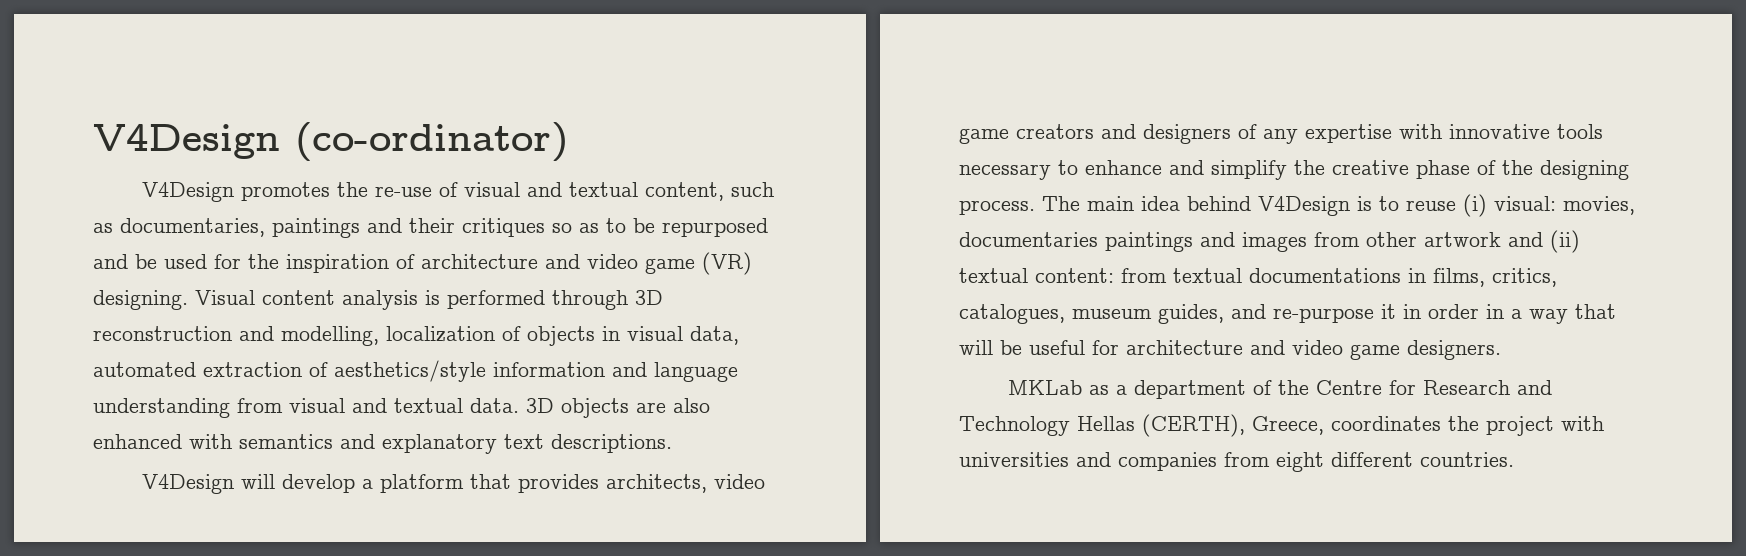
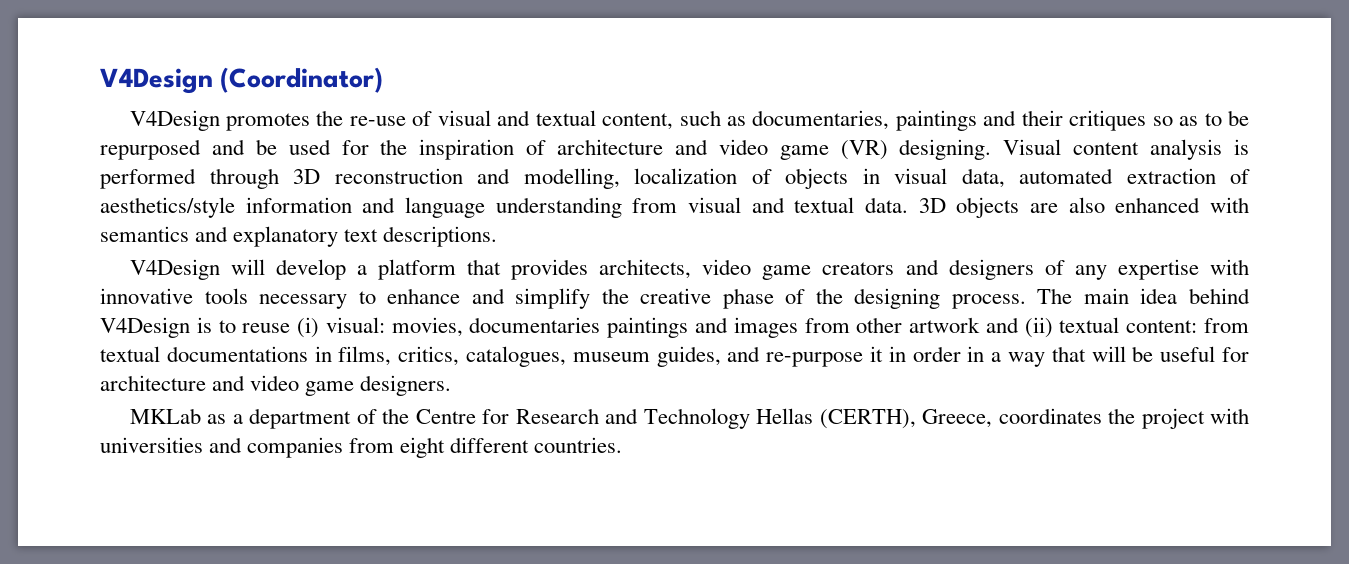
- V4Design (co-ordinator)
+ V4Design (Coordinator)

